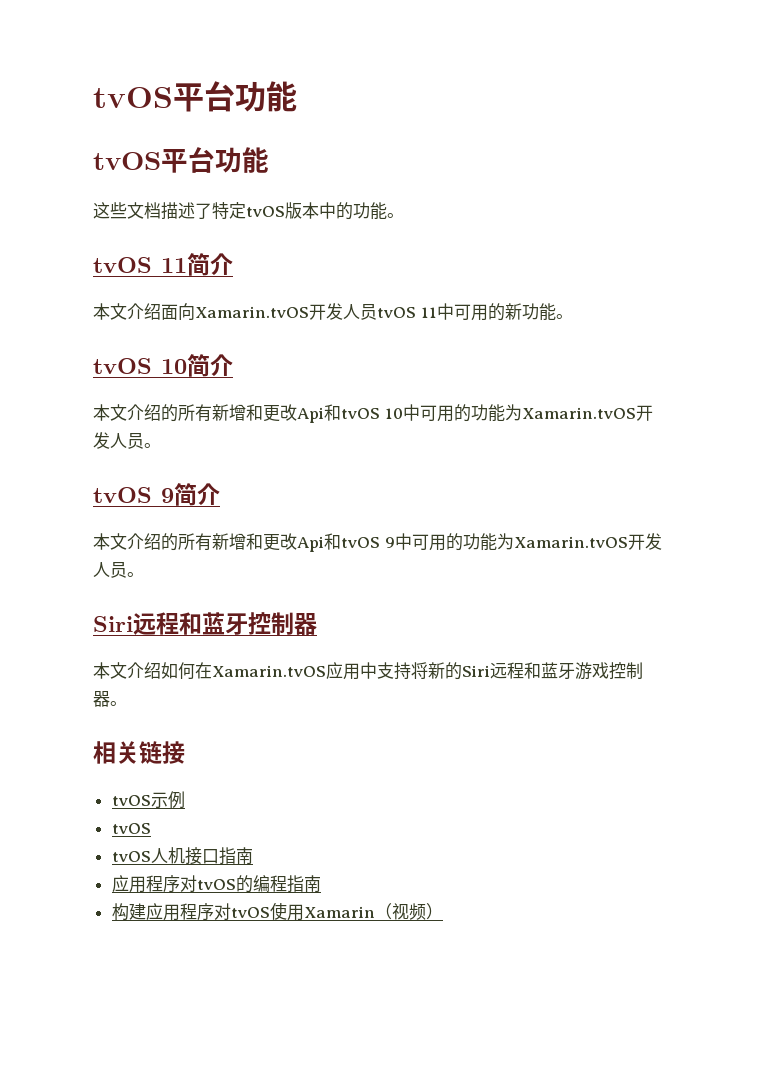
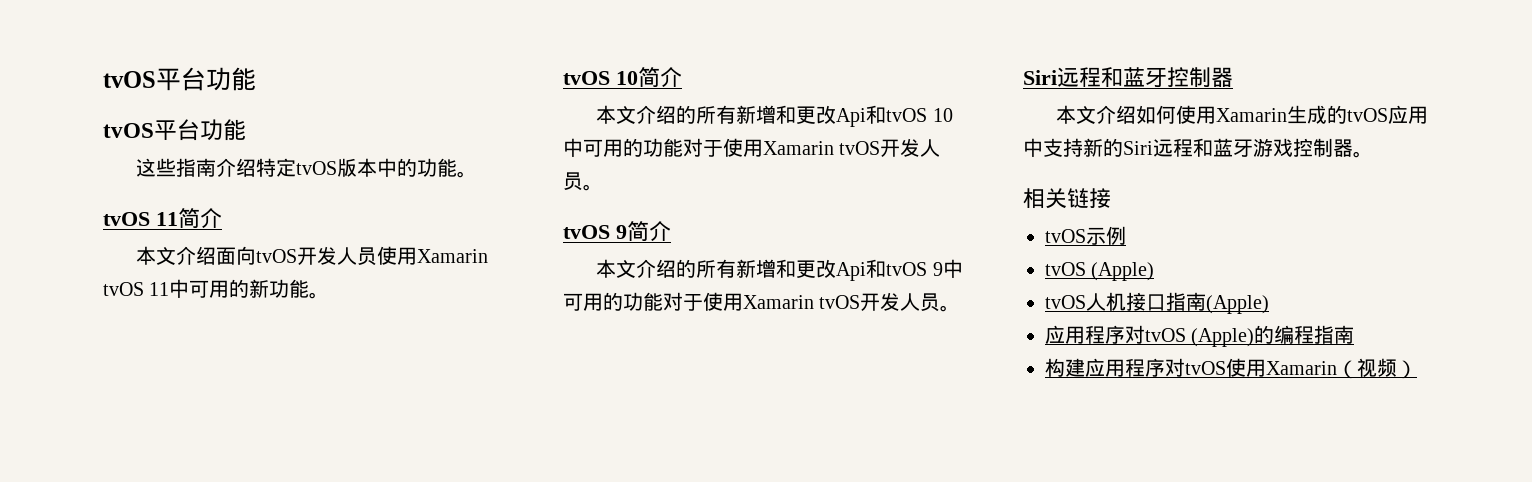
- 这些文档描述了特定tvOS版本中的功能。
+ 这些指南介绍特定tvOS版本中的功能。
- 本文介绍面向Xamarin.tvOS开发人员tvOS 11中可用的新功能。
+ 本文介绍面向tvOS开发人员使用Xamarin tvOS 11中可用的新功能。
- 本文介绍的所有新增和更改Api和tvOS 10中可用的功能为Xamarin.tvOS开发人员。
+ 本文介绍的所有新增和更改Api和tvOS 10中可用的功能对于使用Xamarin tvOS开发人员。
- 本文介绍的所有新增和更改Api和tvOS 9中可用的功能为Xamarin.tvOS开发人员。
+ 本文介绍的所有新增和更改Api和tvOS 9中可用的功能对于使用Xamarin tvOS开发人员。
- 本文介绍如何在Xamarin.tvOS应用中支持将新的Siri远程和蓝牙游戏控制器。
+ 本文介绍如何使用Xamarin生成的tvOS应用中支持新的Siri远程和蓝牙游戏控制器。
  tvOS示例
- tvOS
+ tvOS (Apple)
- tvOS人机接口指南
- 应用程序对tvOS的编程指南
+ tvOS人机接口指南(Apple)
+ 应用程序对tvOS (Apple)的编程指南

